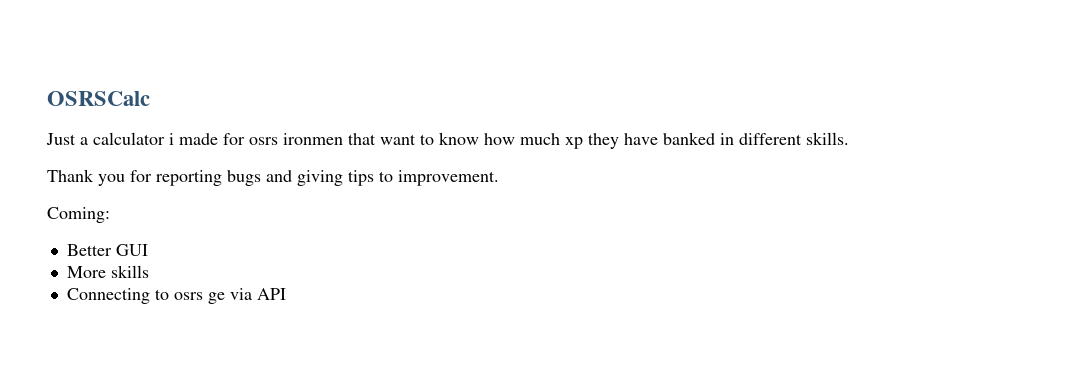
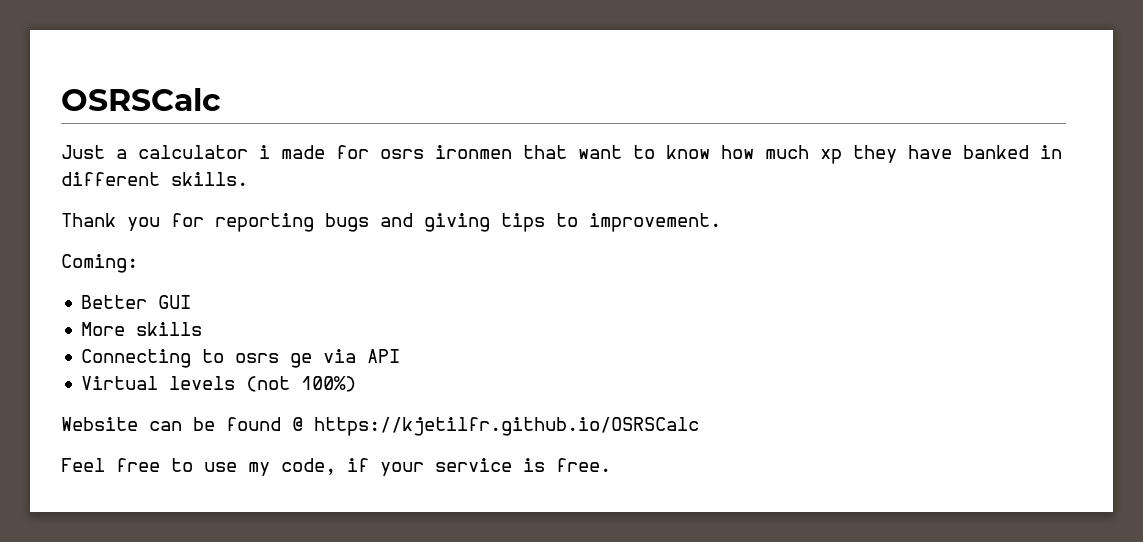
+ Virtual levels (not 100%)
+ Website can be found @ https://kjetilfr.github.io/OSRSCalc
+ Feel free to use my code, if your service is free.

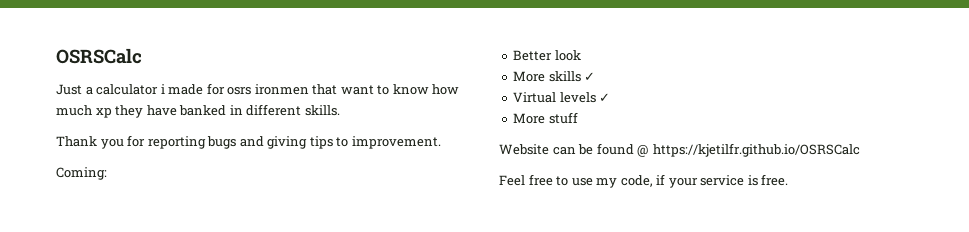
- Better GUI
+ Better look
- More skills
- Connecting to osrs ge via API
+ More skills ✓
- Virtual levels (not 100%)
+ Virtual levels ✓
+ More stuff

